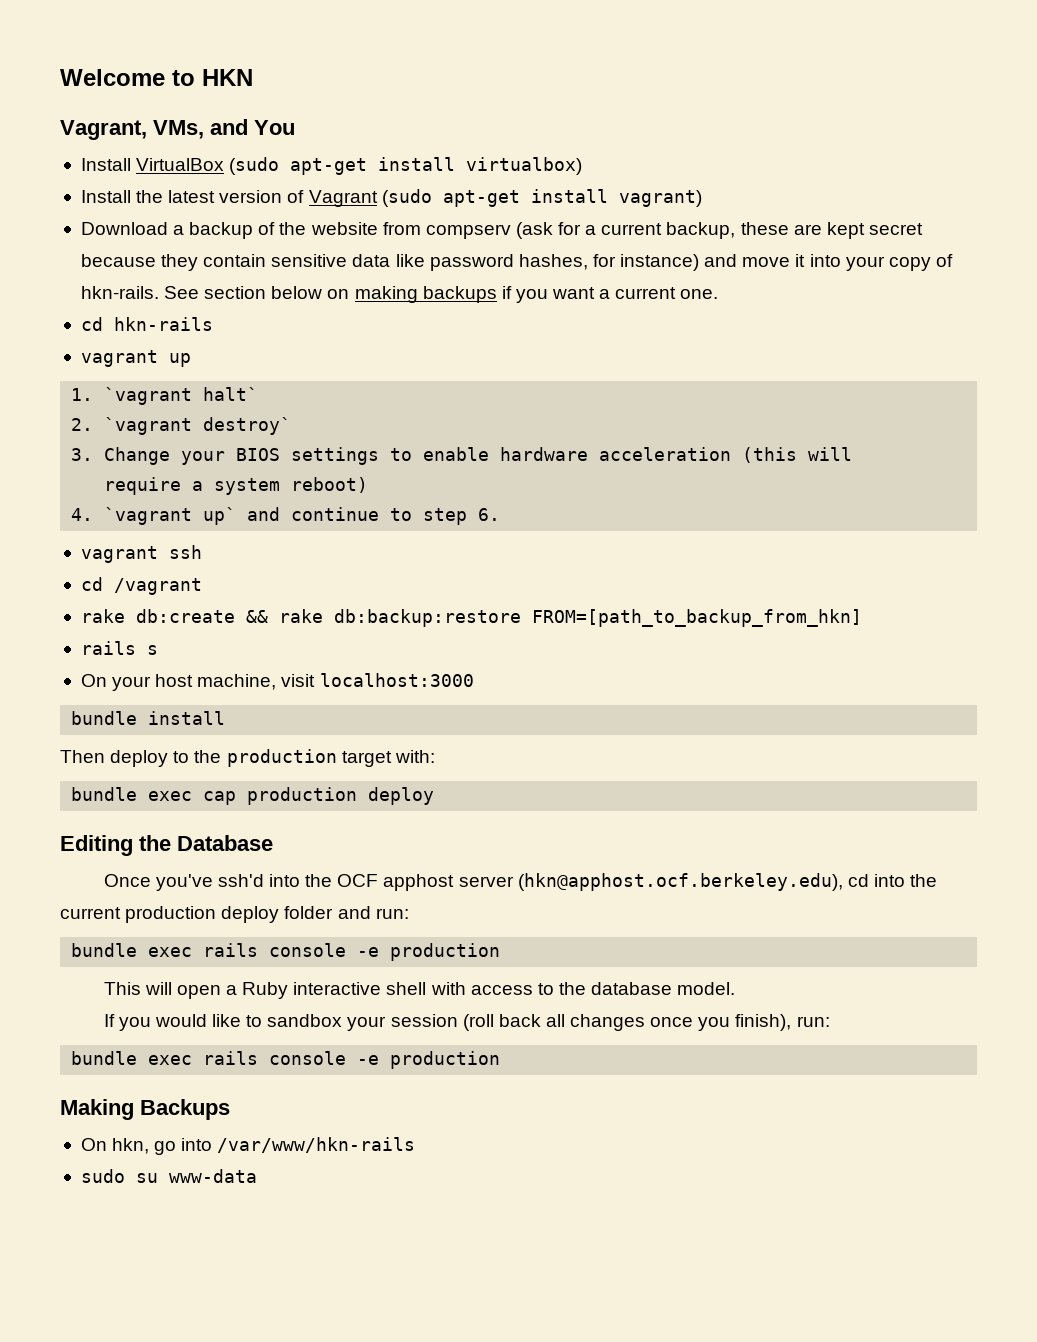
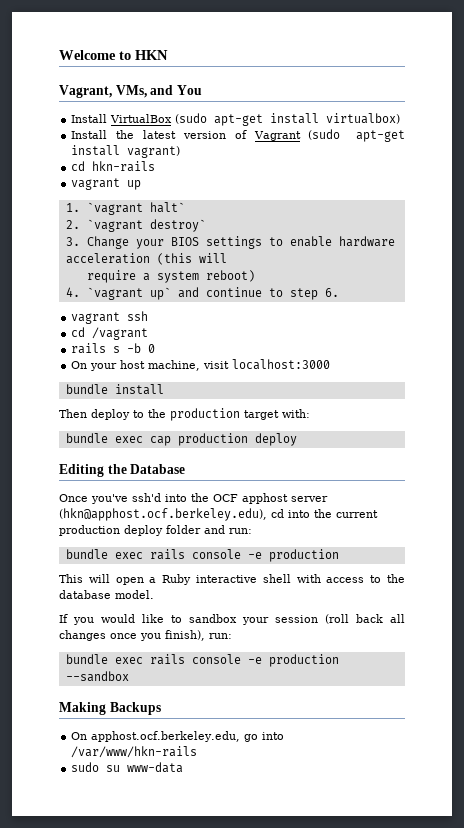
- Download a backup of the website from compserv (ask for a current backup, these are kept secret because they contain sensitive data like password hashes, for instance) and move it into your copy of hkn-rails. See section below on making backups if you want a current one.
- rake db:create && rake db:backup:restore FROM=[path_to_backup_from_hkn]
- rails s
+ rails s -b 0
  If you would like to sandbox your session (roll back all changes once you finish), run:
- bundle exec rails console -e production
+ bundle exec rails console -e production --sandbox
- On hkn, go into /var/www/hkn-rails
+ On apphost.ocf.berkeley.edu, go into /var/www/hkn-rails

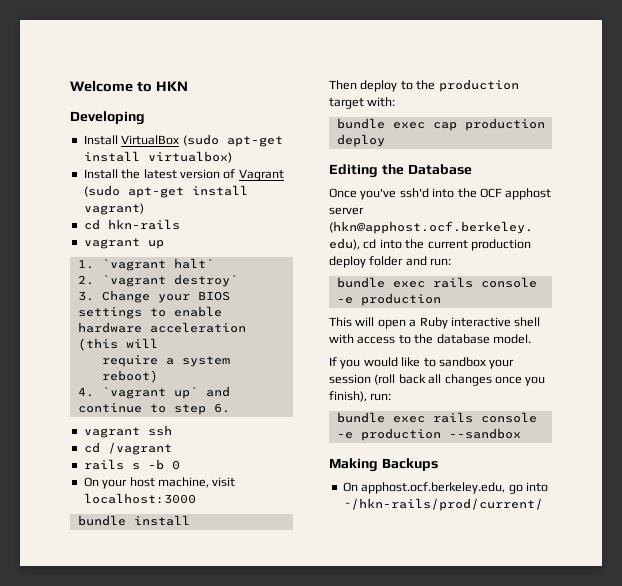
- Vagrant, VMs, and You
+ Developing
- On apphost.ocf.berkeley.edu, go into /var/www/hkn-rails
- sudo su www-data
+ On apphost.ocf.berkeley.edu, go into ~/hkn-rails/prod/current/

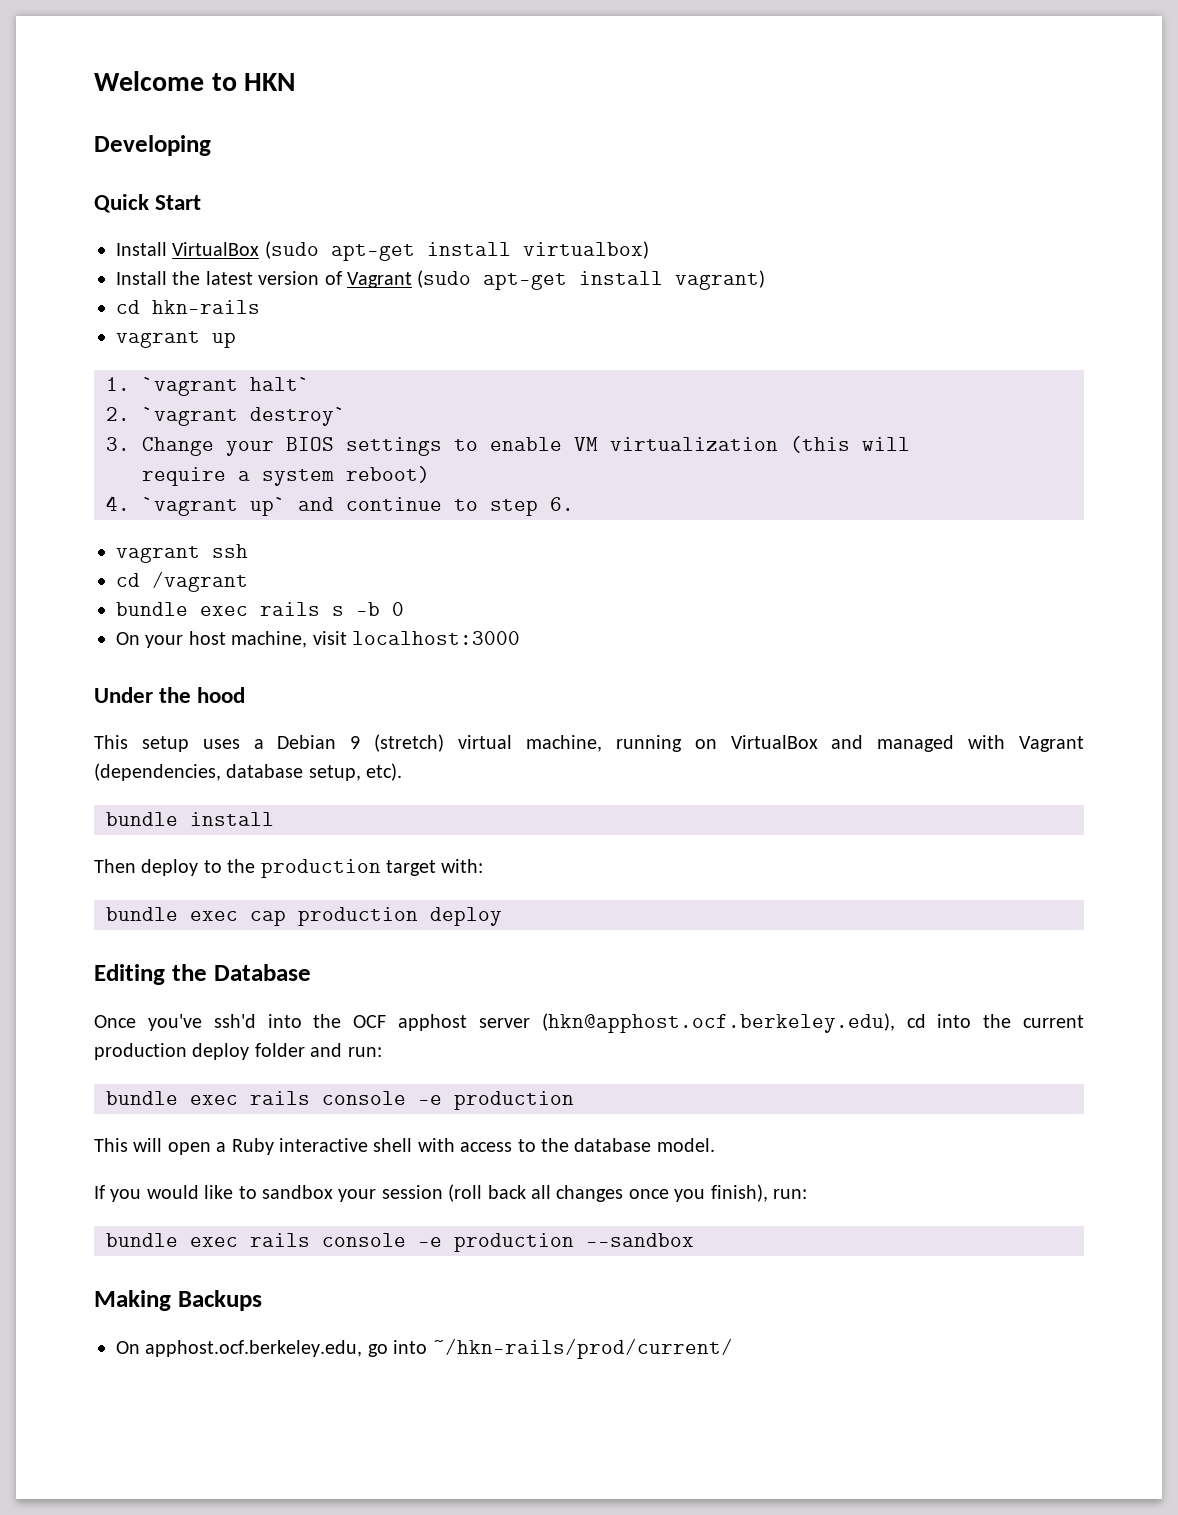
+ Quick Start
- 3. Change your BIOS settings to enable hardware acceleration (this will
+ 3. Change your BIOS settings to enable VM virtualization (this will
- rails s -b 0
+ bundle exec rails s -b 0
+ Under the hood
+ This setup uses a Debian 9 (stretch) virtual machine, running on VirtualBox and managed with Vagrant (dependencies, database setup, etc).

